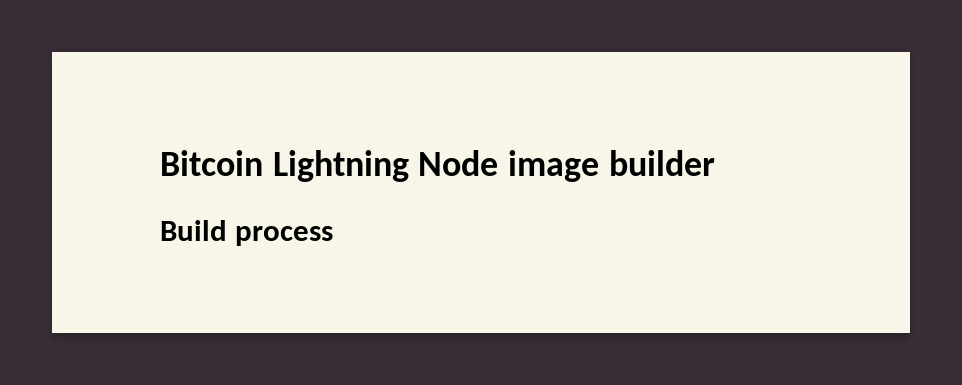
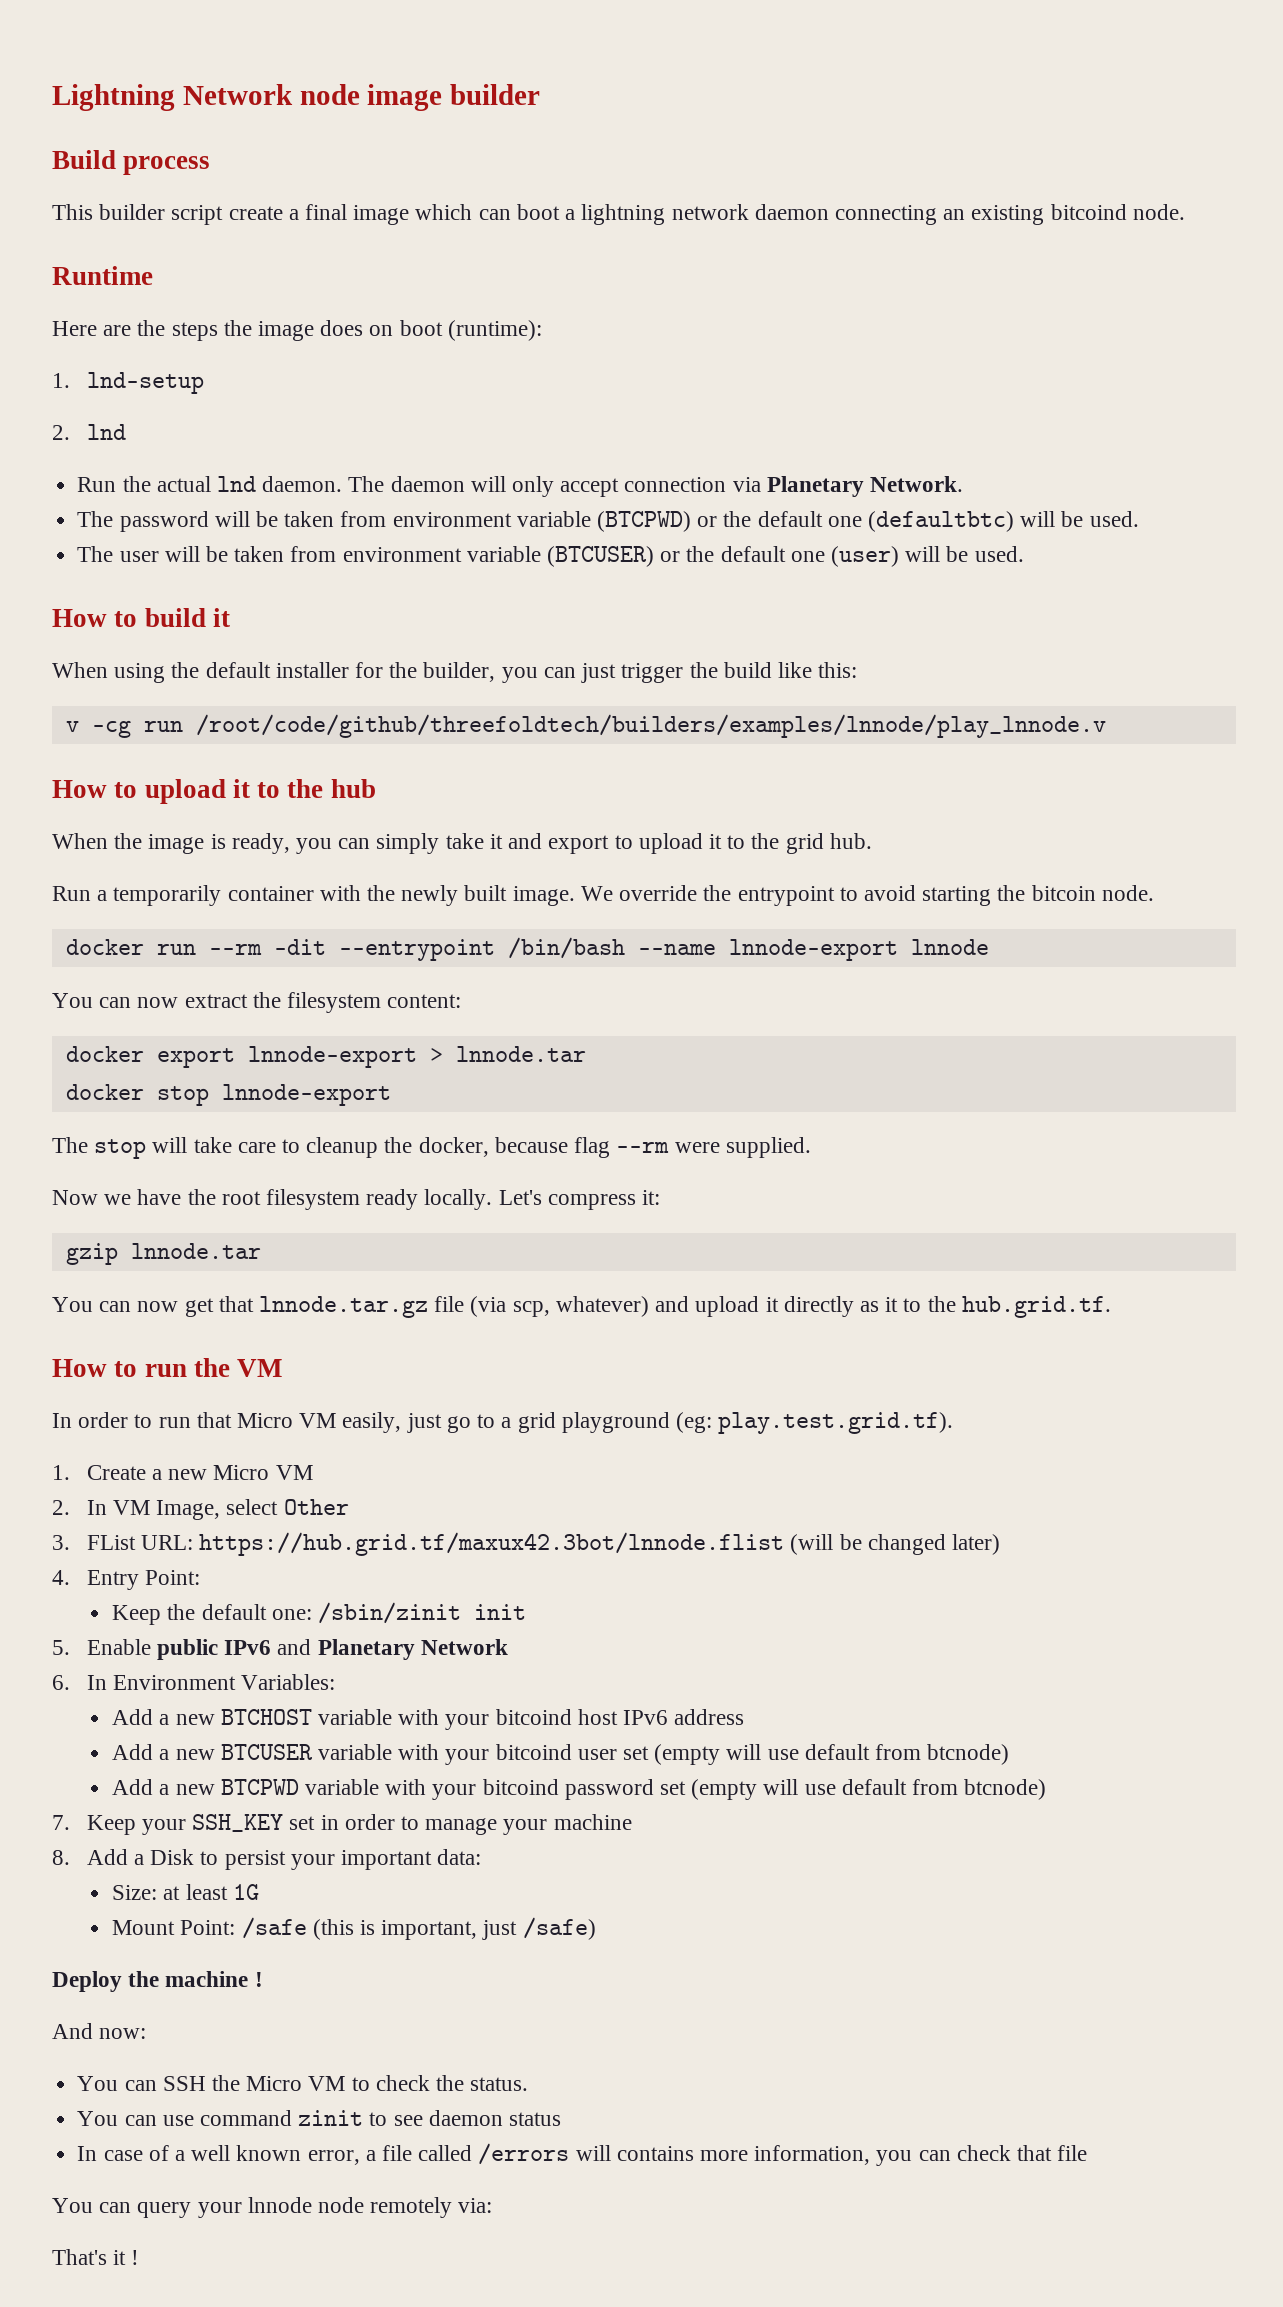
- Bitcoin Lightning Node image builder
+ Lightning Network node image builder
+ This builder script create a final image which can boot a lightning network daemon connecting an existing bitcoind node.
+ Runtime
+ Here are the steps the image does on boot (runtime):
+ 1. lnd-setup
+ 2. lnd
+ Run the actual lnd daemon. The daemon will only accept connection via Planetary Network.
+ The password will be taken from environment variable (BTCPWD) or the default one (defaultbtc) will be used.
+ The user will be taken from environment variable (BTCUSER) or the default one (user) will be used.
+ How to build it
+ When using the default installer for the builder, you can just trigger the build like this:
+ v -cg run /root/code/github/threefoldtech/builders/examples/lnnode/play_lnnode.v
+ How to upload it to the hub
+ When the image is ready, you can simply take it and export to upload it to the grid hub.
+ Run a temporarily container with the newly built image. We override the entrypoint to avoid starting the bitcoin node.
+ docker run --rm -dit --entrypoint /bin/bash --name lnnode-export lnnode
+ You can now extract the filesystem content:
+ docker export lnnode-export > lnnode.tar
+ docker stop lnnode-export
+ The stop will take care to cleanup the docker, because flag --rm were supplied.
+ Now we have the root filesystem ready locally. Let's compress it:
+ gzip lnnode.tar
+ You can now get that lnnode.tar.gz file (via scp, whatever) and upload it directly as it to the hub.grid.tf.
+ How to run the VM
+ In order to run that Micro VM easily, just go to a grid playground (eg: play.test.grid.tf).
+ 1. Create a new Micro VM
+ 2. In VM Image, select Other
+ 3. FList URL: https://hub.grid.tf/maxux42.3bot/lnnode.flist (will be changed later)
+ 4. Entry Point:
+ Keep the default one: /sbin/zinit init
+ 5. Enable public IPv6 and Planetary Network
+ 6. In Environment Variables:
+ Add a new BTCHOST variable with your bitcoind host IPv6 address
+ Add a new BTCUSER variable with your bitcoind user set (empty will use default from btcnode)
+ Add a new BTCPWD variable with your bitcoind password set (empty will use default from btcnode)
+ 7. Keep your SSH_KEY set in order to manage your machine
+ 8. Add a Disk to persist your important data:
+ Size: at least 1G
+ Mount Point: /safe (this is important, just /safe)
+ Deploy the machine !
+ And now:
+ You can SSH the Micro VM to check the status.
+ You can use command zinit to see daemon status
+ In case of a well known error, a file called /errors will contains more information, you can check that file
+ You can query your lnnode node remotely via:
+ That's it !

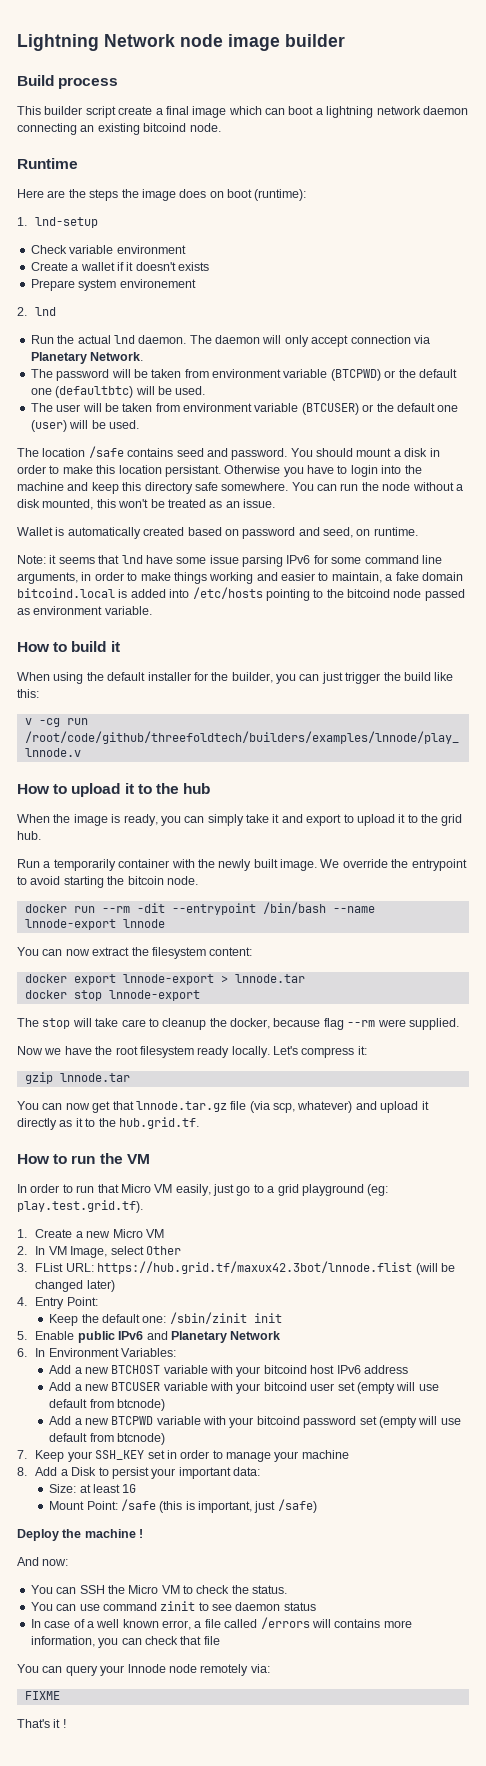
+ Check variable environment
+ Create a wallet if it doesn't exists
+ Prepare system environement
+ The location /safe contains seed and password. You should mount a disk in order to make this location persistant. Otherwise you have to login into the machine and keep this directory safe somewhere. You can run the node without a disk mounted, this won't be treated as an issue.
+ Wallet is automatically created based on password and seed, on runtime.
+ Note: it seems that lnd have some issue parsing IPv6 for some command line arguments, in order to make things working and easier to maintain, a fake domain bitcoind.local is added into /etc/hosts pointing to the bitcoind node passed as environment variable.
+ FIXME

